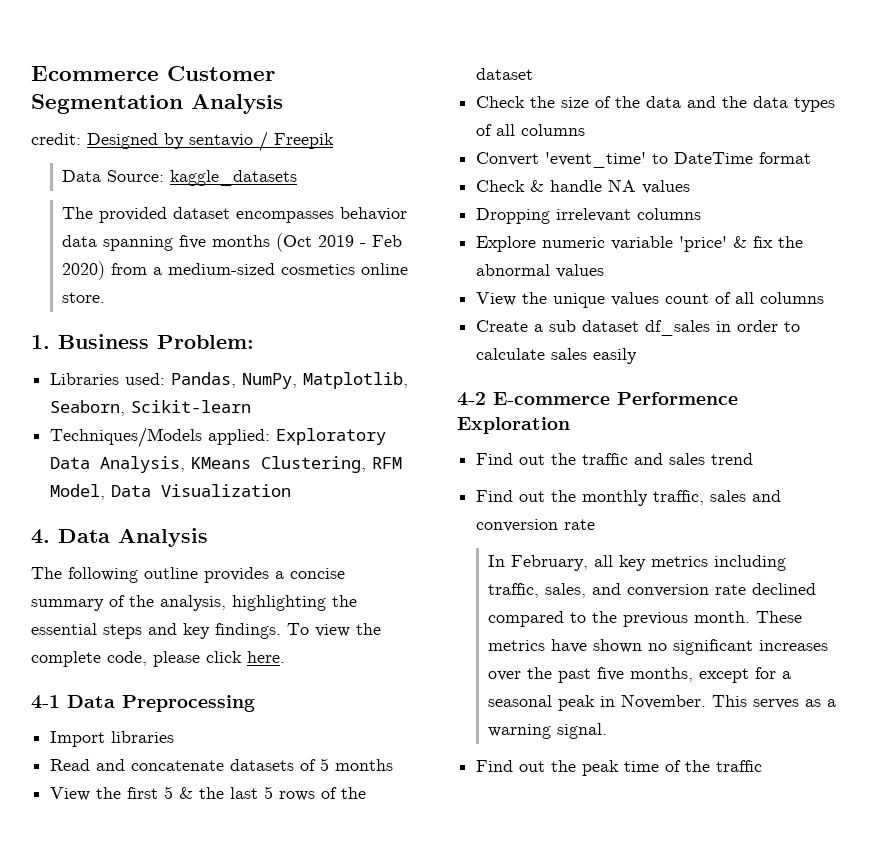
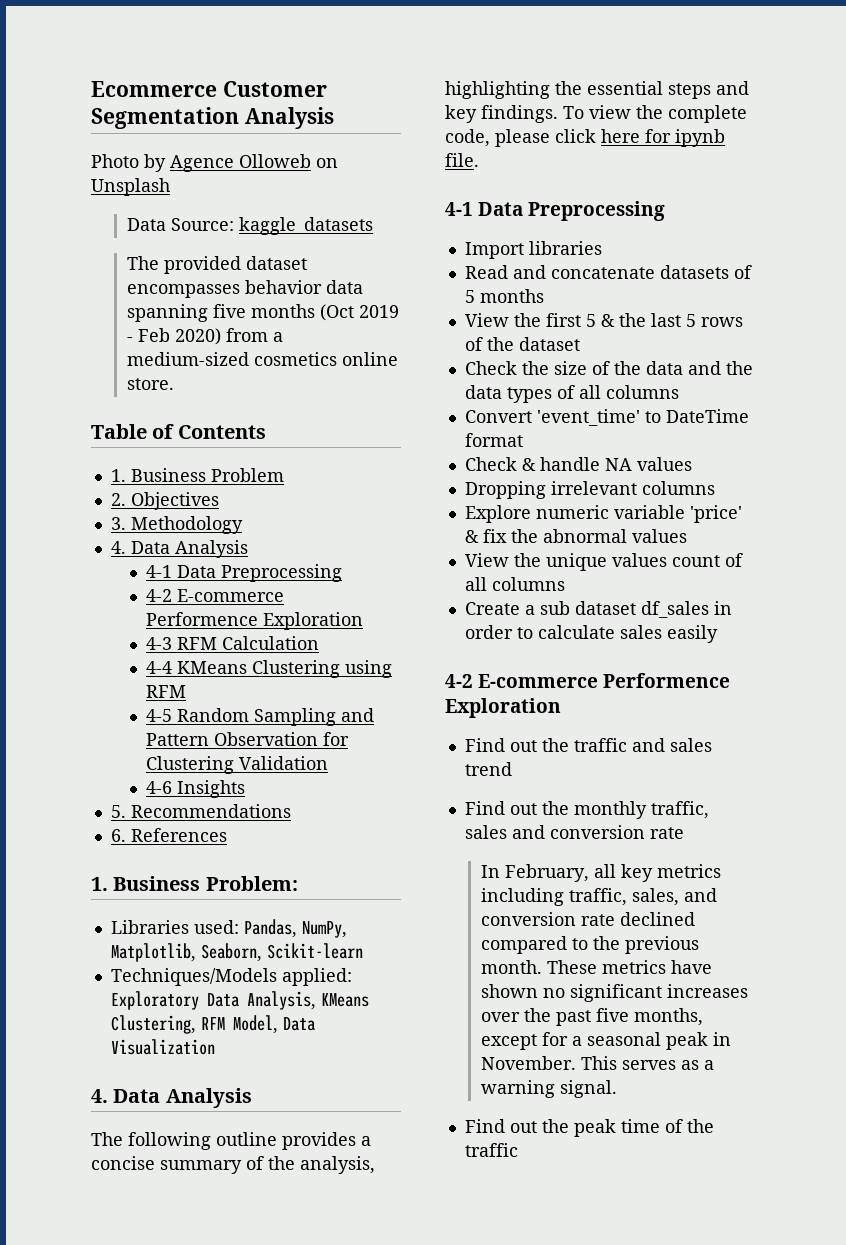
- credit: Designed by sentavio / Freepik
+ Photo by Agence Olloweb on Unsplash
+ Table of Contents
+ 1. Business Problem
+ 2. Objectives
+ 3. Methodology
+ 4. Data Analysis
+ 4-1 Data Preprocessing
+ 4-2 E-commerce Performence Exploration
+ 4-3 RFM Calculation
+ 4-4 KMeans Clustering using RFM
+ 4-5 Random Sampling and Pattern Observation for Clustering Validation
+ 4-6 Insights
+ 5. Recommendations
+ 6. References
- To view the complete code, please click here.
+ To view the complete code, please click here for ipynb file.

